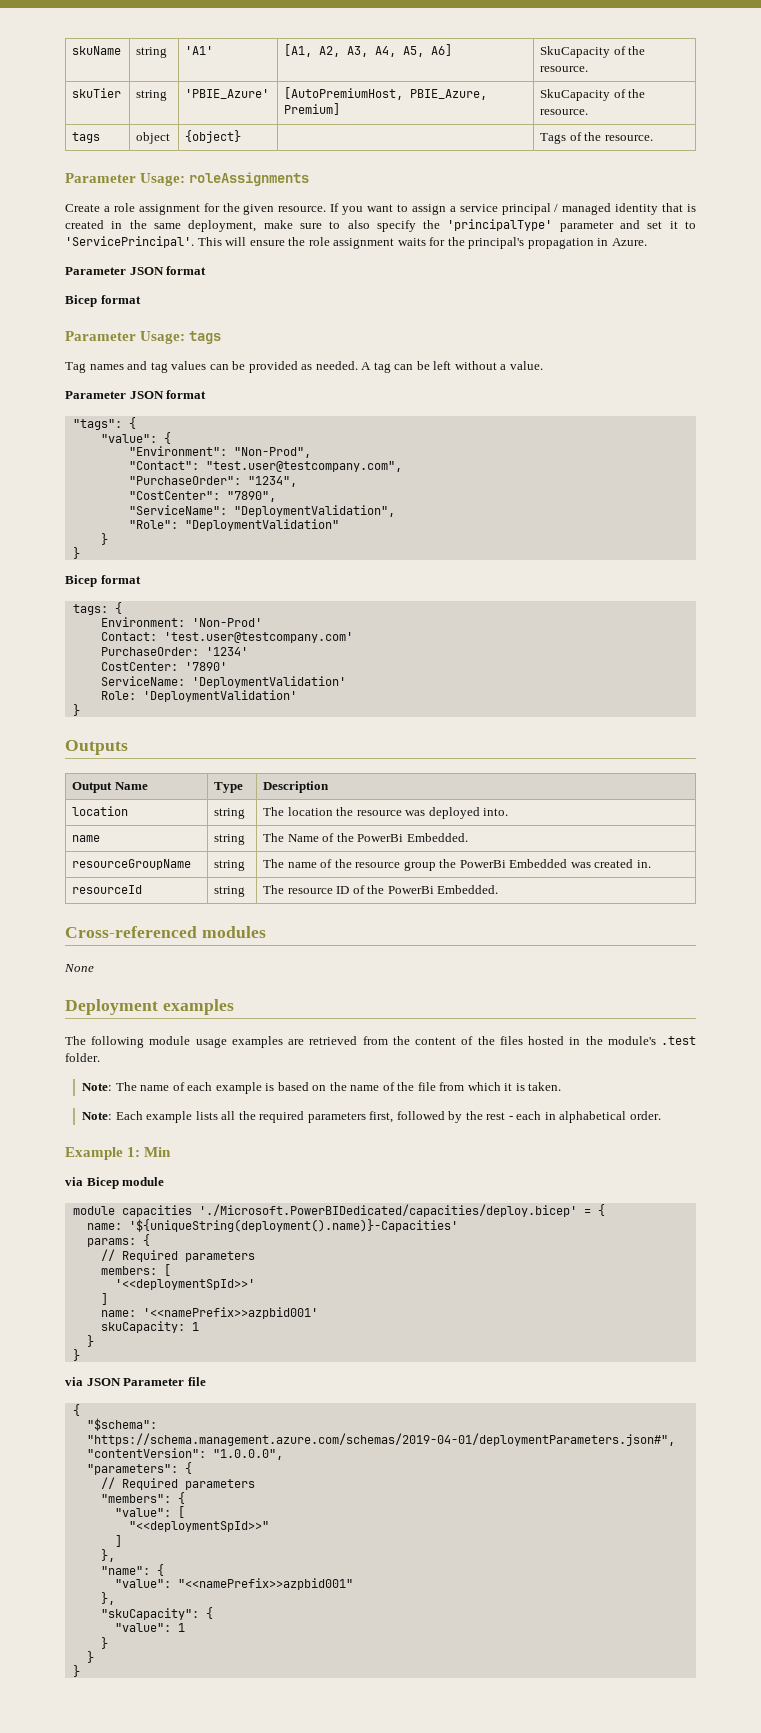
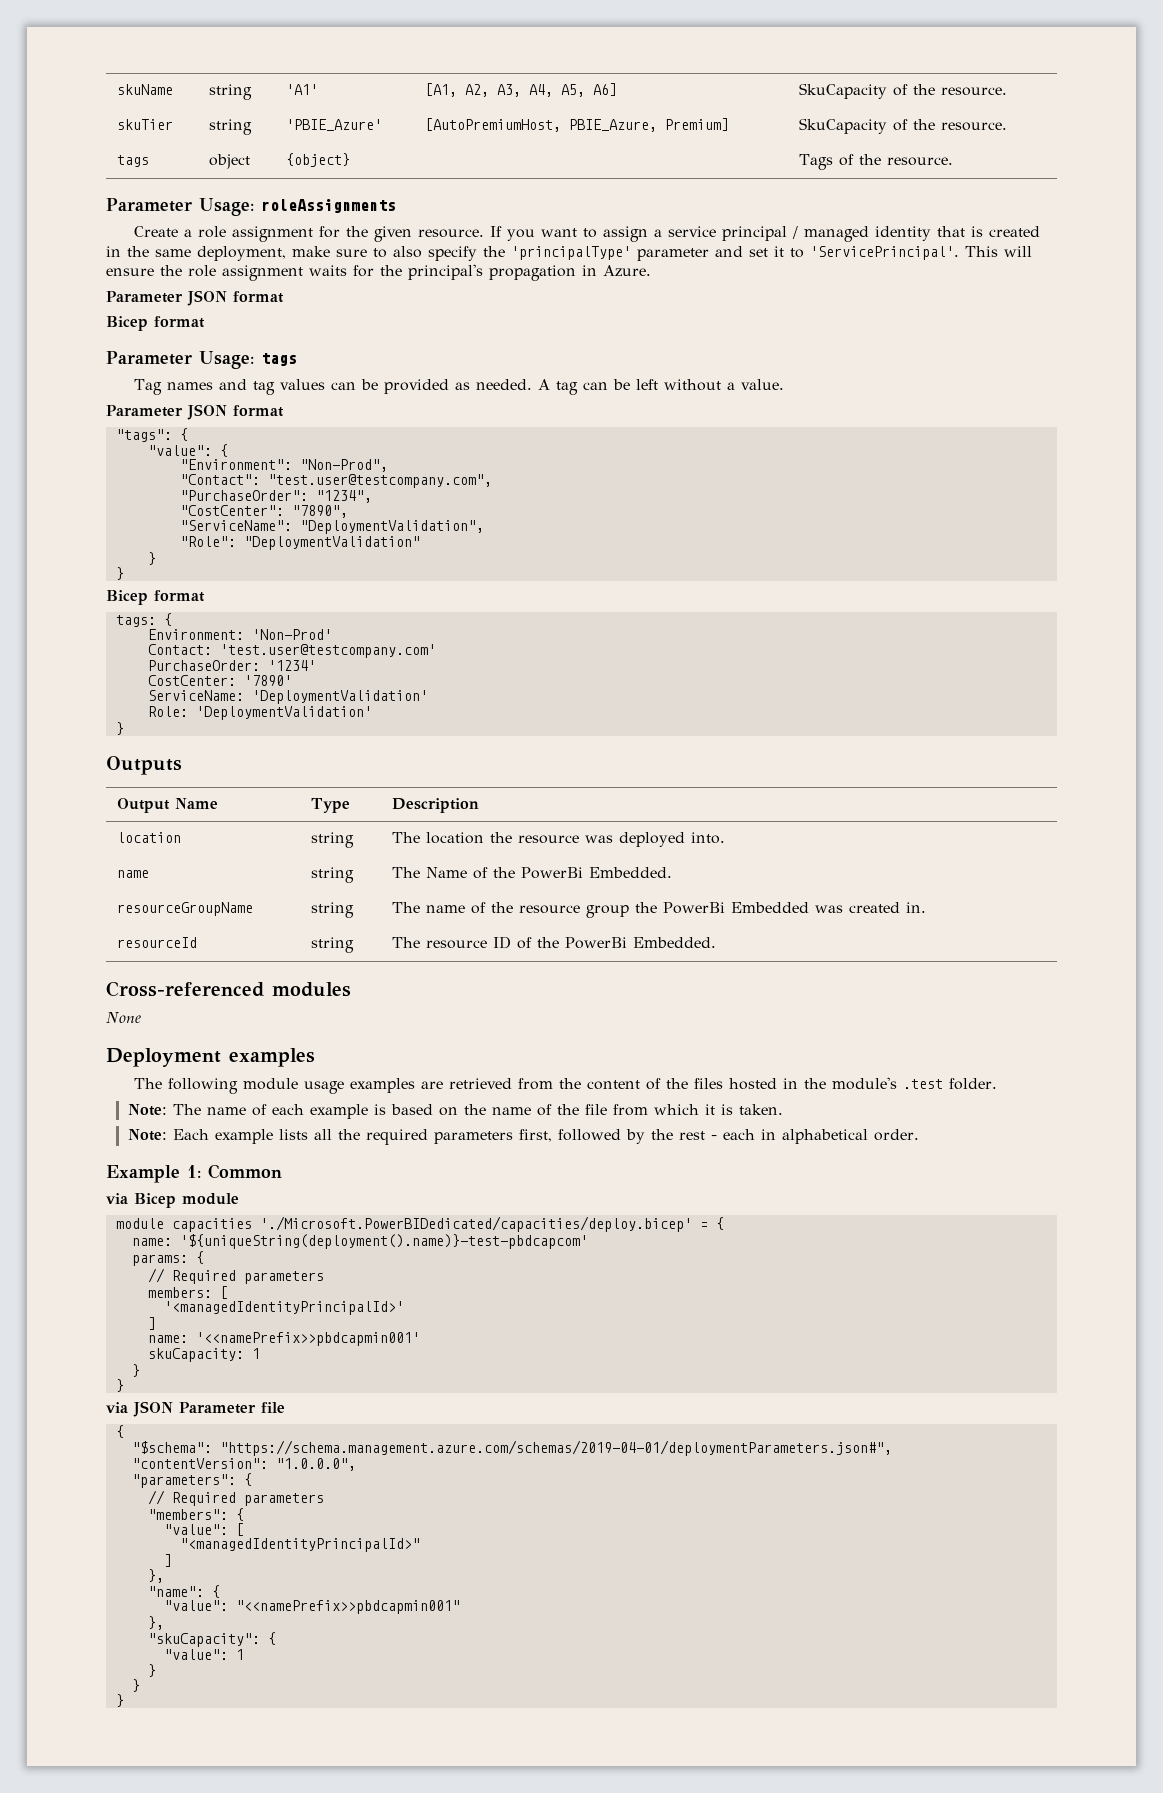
- Example 1: Min
+ Example 1: Common
- name: '${uniqueString(deployment().name)}-Capacities'
+ name: '${uniqueString(deployment().name)}-test-pbdcapcom'
- '<<deploymentSpId>>'
+ '<managedIdentityPrincipalId>'
- name: '<<namePrefix>>azpbid001'
+ name: '<<namePrefix>>pbdcapmin001'
- "<<deploymentSpId>>"
+ "<managedIdentityPrincipalId>"
- "value": "<<namePrefix>>azpbid001"
+ "value": "<<namePrefix>>pbdcapmin001"

